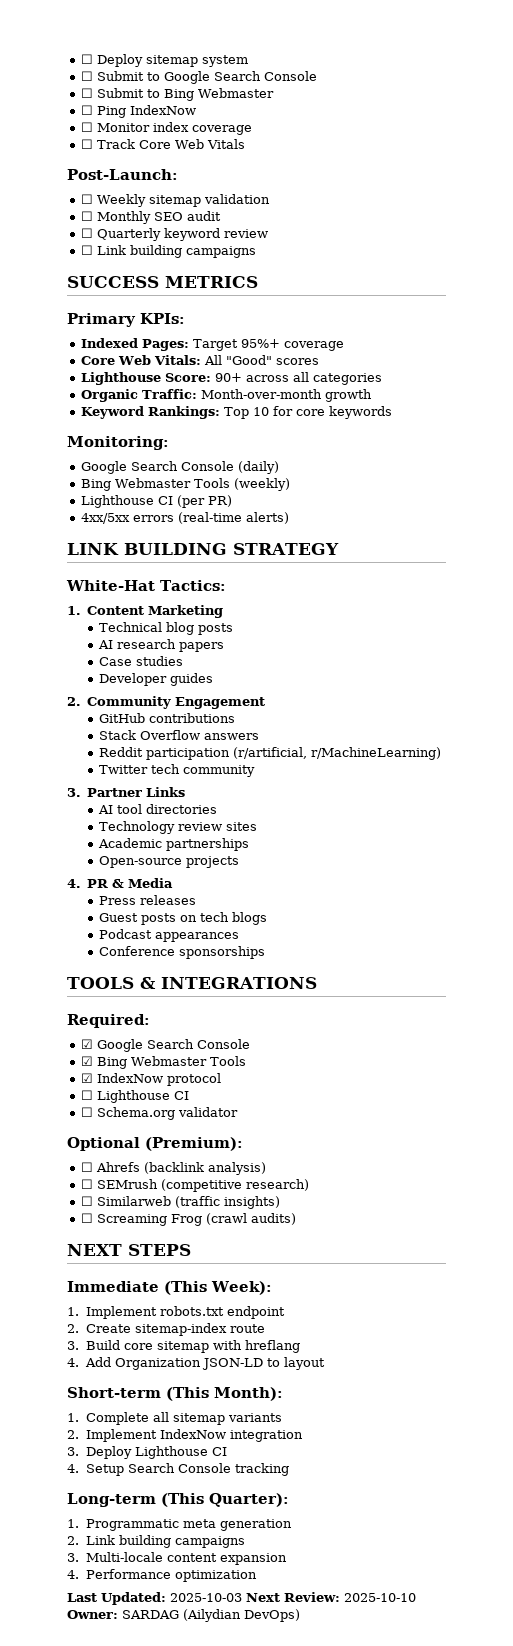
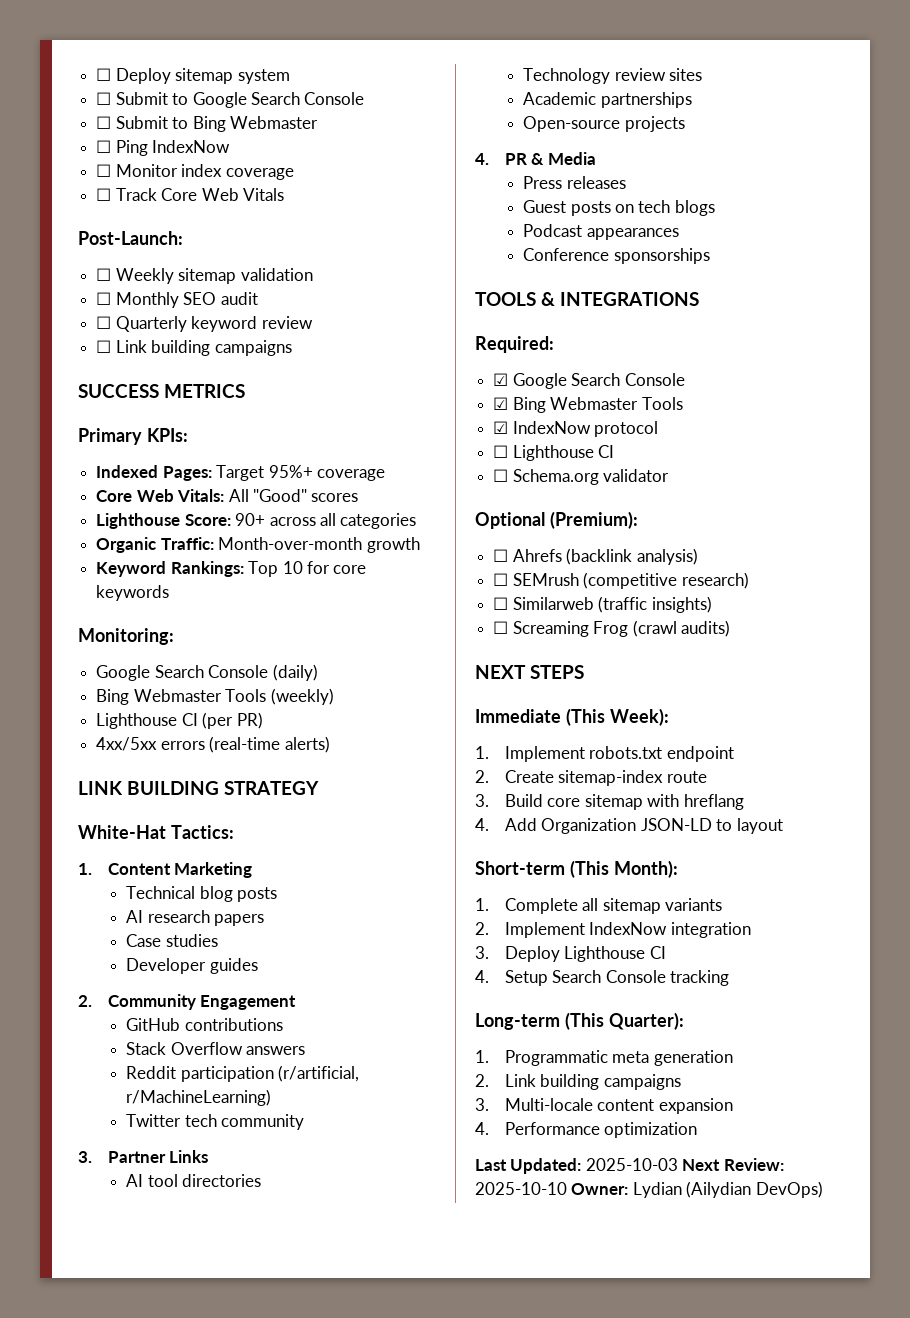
- Last Updated: 2025-10-03 Next Review: 2025-10-10 Owner: SARDAG (Ailydian DevOps)
+ Last Updated: 2025-10-03 Next Review: 2025-10-10 Owner: Lydian (Ailydian DevOps)

